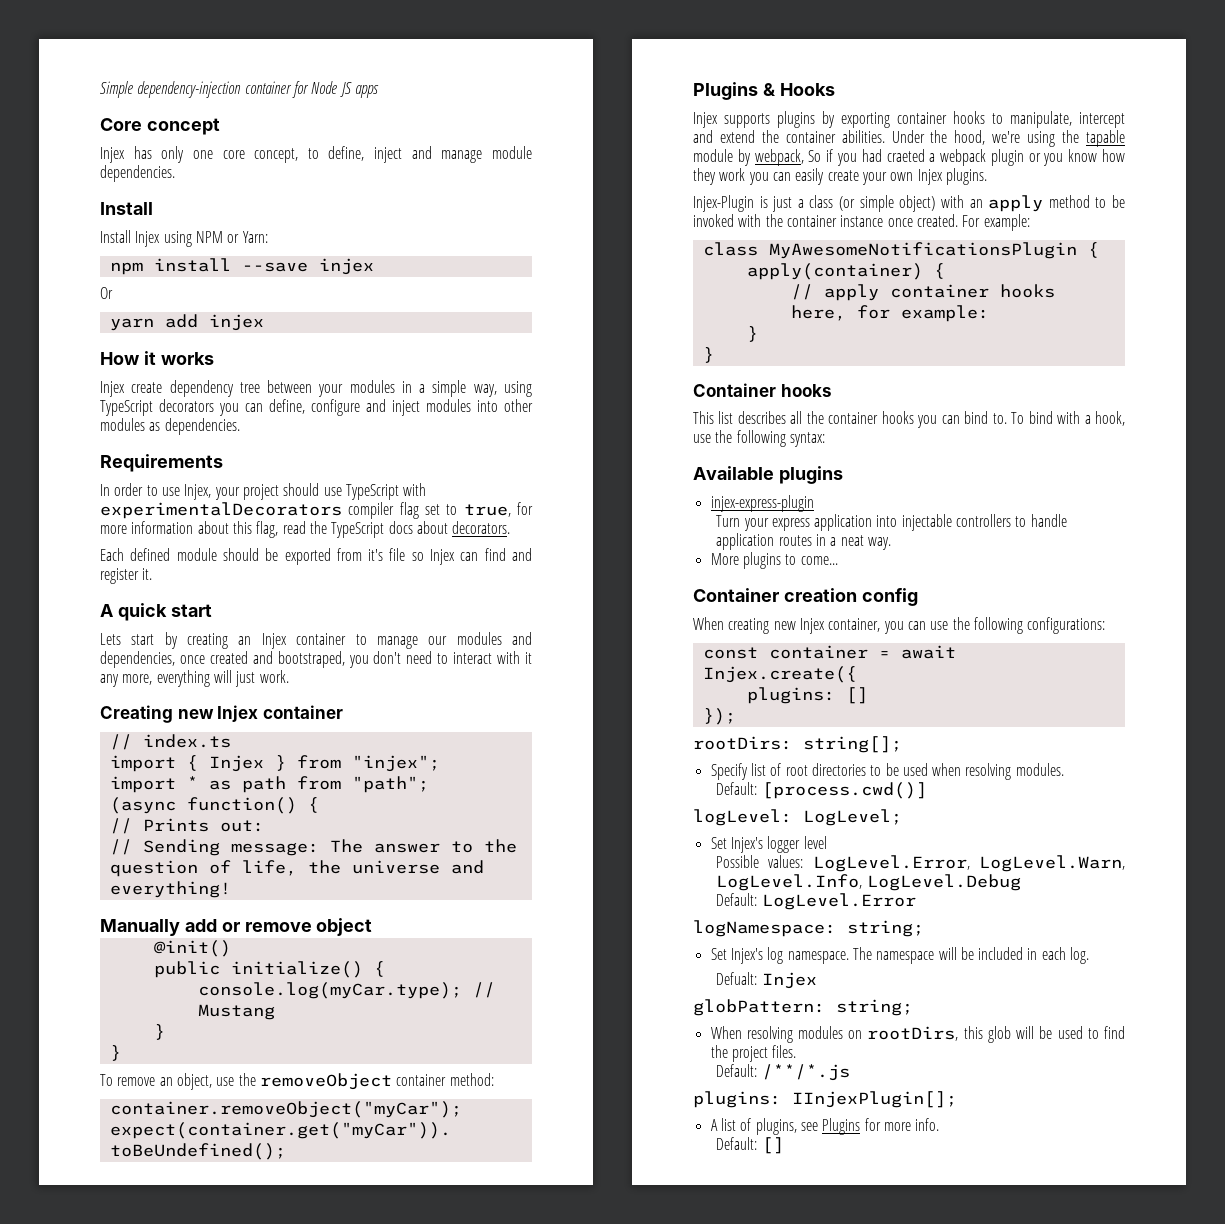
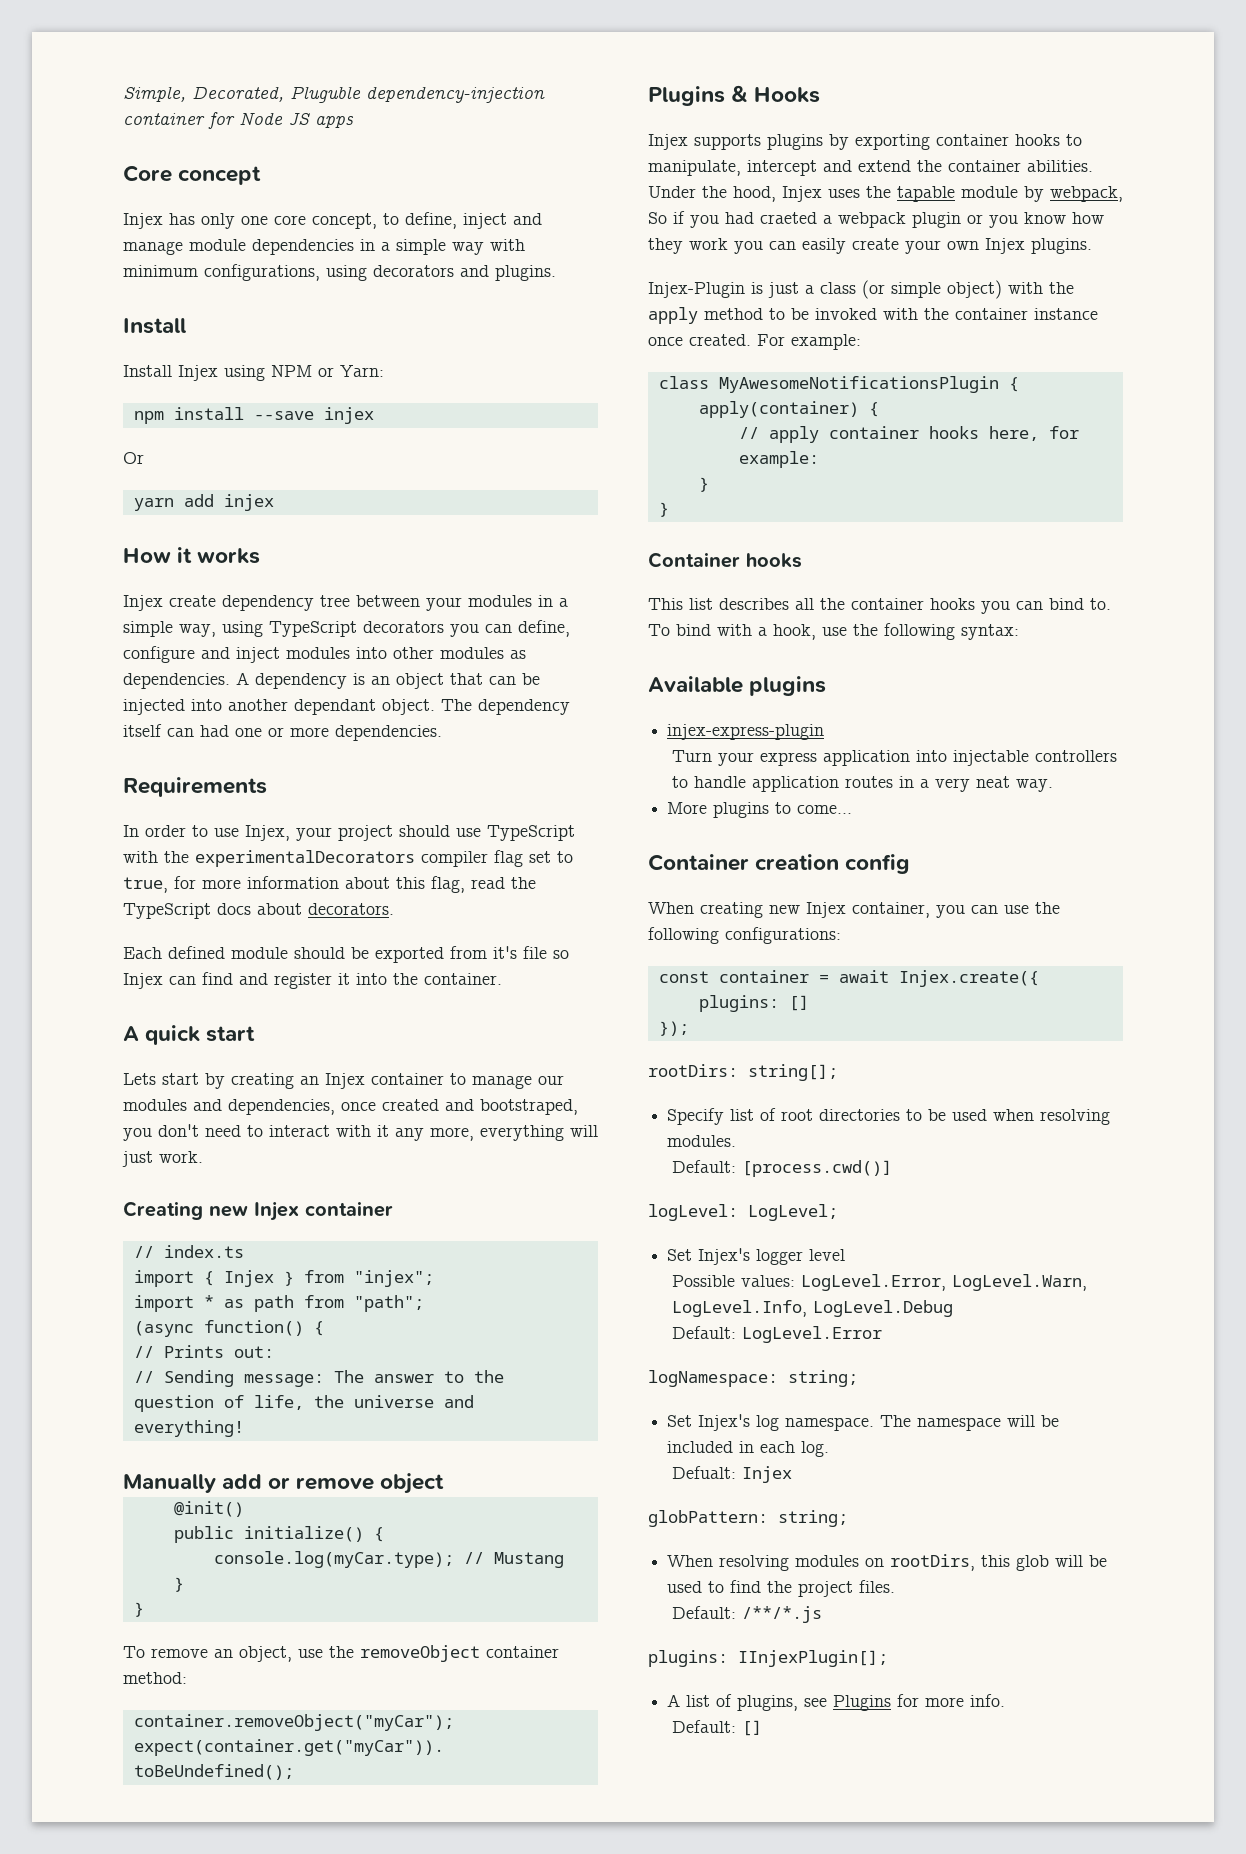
- Simple dependency-injection container for Node JS apps
+ Simple, Decorated, Pluguble dependency-injection container for Node JS apps
- Injex has only one core concept, to define, inject and manage module dependencies.
+ Injex has only one core concept, to define, inject and manage module dependencies in a simple way with minimum configurations, using decorators and plugins.
+ A dependency is an object that can be injected into another dependant object. The dependency itself can had one or more dependencies.
- In order to use Injex, your project should use TypeScript with experimentalDecorators compiler flag set to true, for more information about this flag, read the TypeScript docs about decorators.
+ In order to use Injex, your project should use TypeScript with the experimentalDecorators compiler flag set to true, for more information about this flag, read the TypeScript docs about decorators.
- Each defined module should be exported from it's file so Injex can find and register it.
+ Each defined module should be exported from it's file so Injex can find and register it into the container.
- Under the hood, we're using the tapable module by webpack, So if you had craeted a webpack plugin or you know how they work you can easily create your own Injex plugins.
+ Under the hood, Injex uses the tapable module by webpack, So if you had craeted a webpack plugin or you know how they work you can easily create your own Injex plugins.
- Injex-Plugin is just a class (or simple object) with an apply method to be invoked with the container instance once created.
+ Injex-Plugin is just a class (or simple object) with the apply method to be invoked with the container instance once created.
- Turn your express application into injectable controllers to handle application routes in a neat way.
+ Turn your express application into injectable controllers to handle application routes in a very neat way.

